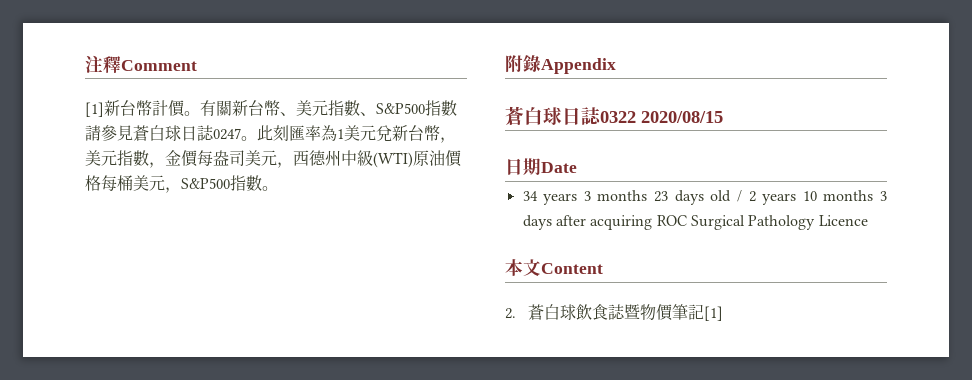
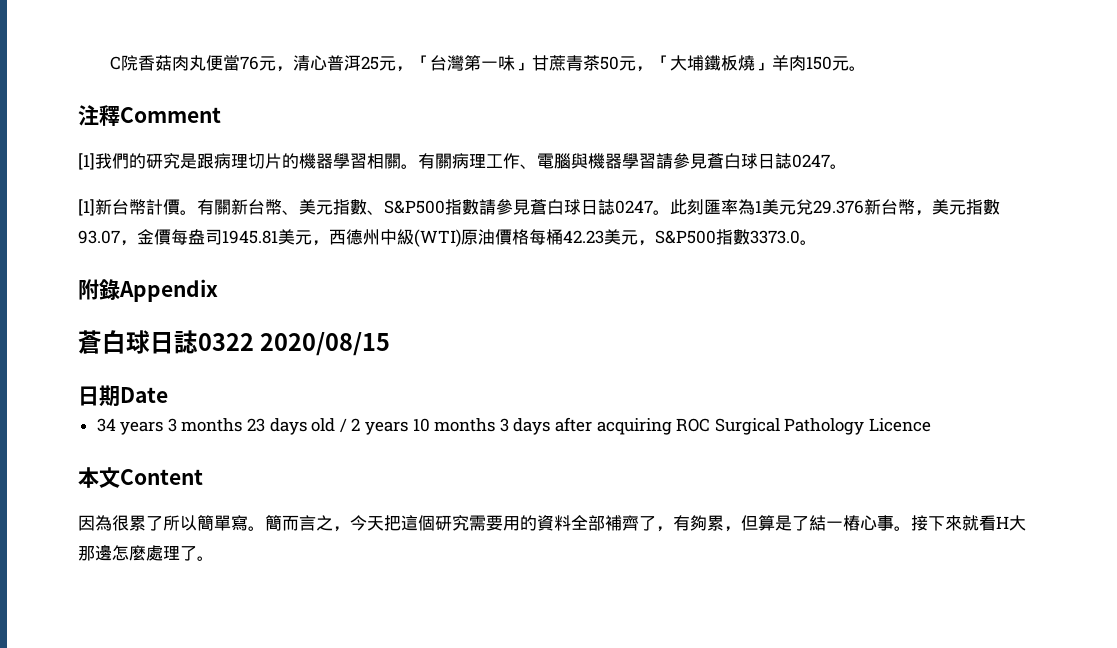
+ C院香菇肉丸便當76元，清心普洱25元，「台灣第一味」甘蔗青茶50元，「大埔鐵板燒」羊肉150元。
  注釋Comment
+ [1]我們的研究是跟病理切片的機器學習相關。有關病理工作、電腦與機器學習請參見蒼白球日誌0247。
- 此刻匯率為1美元兌新台幣，美元指數，金價每盎司美元，西德州中級(WTI)原油價格每桶美元，S&P500指數。
+ 此刻匯率為1美元兌29.376新台幣，美元指數93.07，金價每盎司1945.81美元，西德州中級(WTI)原油價格每桶42.23美元，S&P500指數3373.0。
- 2.蒼白球飲食誌暨物價筆記[1]
+ 因為很累了所以簡單寫。簡而言之，今天把這個研究需要用的資料全部補齊了，有夠累，但算是了結一樁心事。接下來就看H大那邊怎麼處理了。

